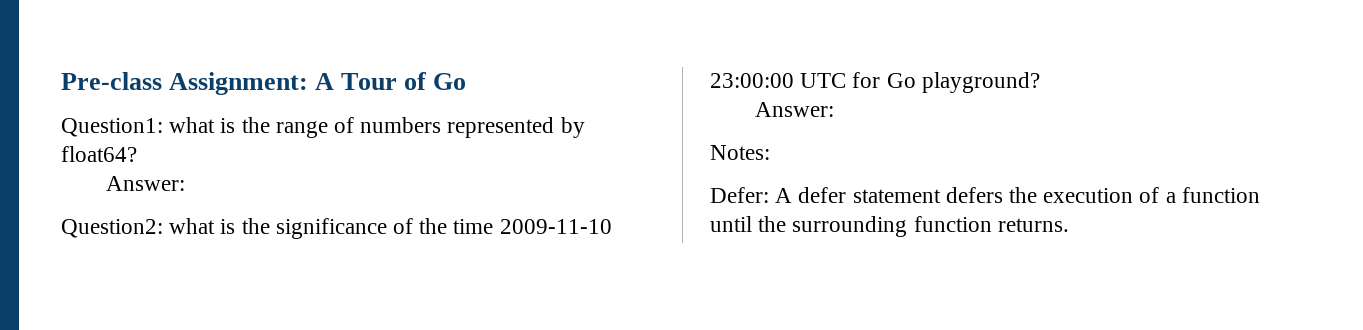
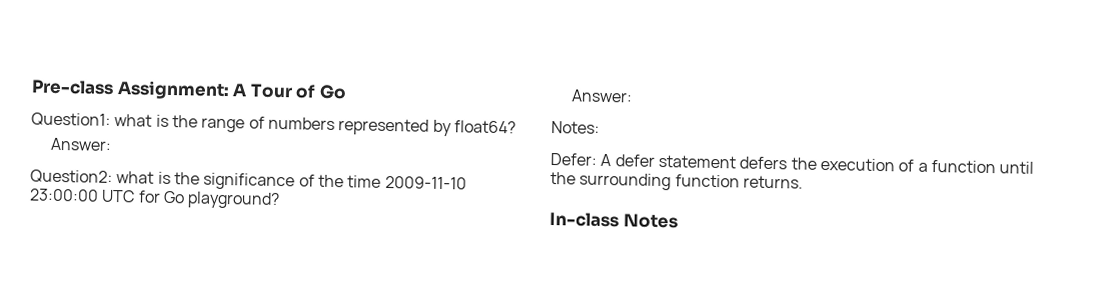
+ In-class Notes

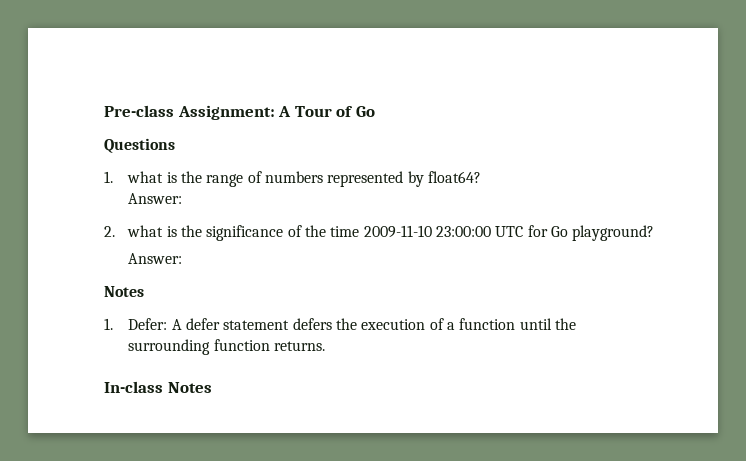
- Question1: what is the range of numbers represented by float64?
+ Questions
+ 1. what is the range of numbers represented by float64?
- Question2: what is the significance of the time 2009-11-10 23:00:00 UTC for Go playground?
+ 2. what is the significance of the time 2009-11-10 23:00:00 UTC for Go playground?
  Answer:
- Notes:
- Defer: A defer statement defers the execution of a function until the surrounding function returns.
+ Notes
+ 1. Defer: A defer statement defers the execution of a function until the surrounding function returns.

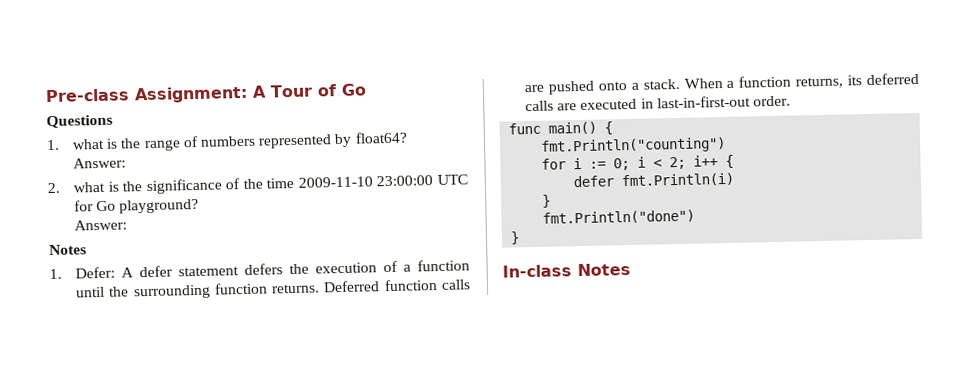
+ Deferred function calls are pushed onto a stack. When a function returns, its deferred calls are executed in last-in-first-out order.
+ func main() {
+ fmt.Println("counting")
+ for i := 0; i < 2; i++ {
+ defer fmt.Println(i)
+ }
+ fmt.Println("done")
+ }

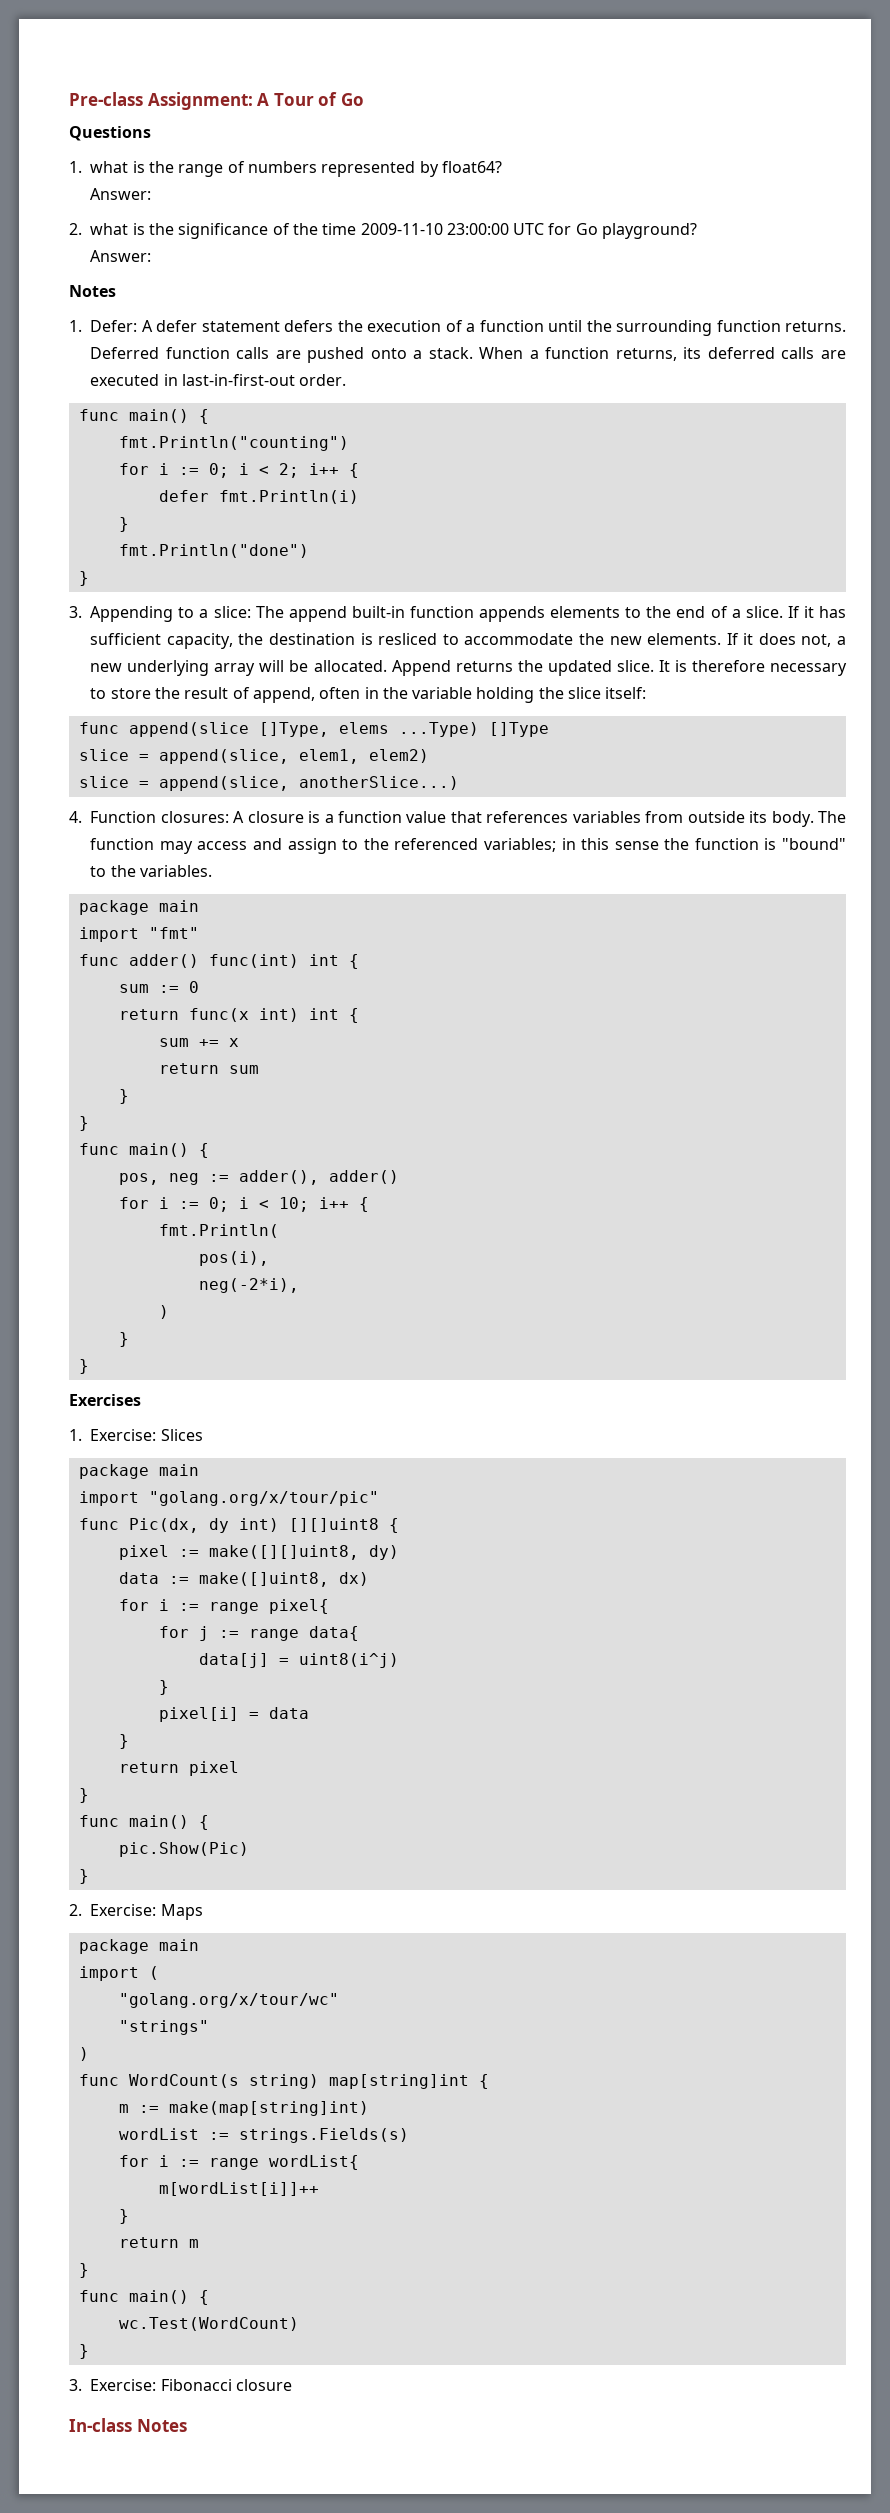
+ 3. Appending to a slice: The append built-in function appends elements to the end of a slice. If it has sufficient capacity, the destination is resliced to accommodate the new elements. If it does not, a new underlying array will be allocated. Append returns the updated slice. It is therefore necessary to store the result of append, often in the variable holding the slice itself:
+ func append(slice []Type, elems ...Type) []Type
+ slice = append(slice, elem1, elem2)
+ slice = append(slice, anotherSlice...)
+ 4. Function closures: A closure is a function value that references variables from outside its body. The function may access and assign to the referenced variables; in this sense the function is "bound" to the variables.
+ package main
+ import "fmt"
+ func adder() func(int) int {
+ sum := 0
+ return func(x int) int {
+ sum += x
+ return sum
+ }
+ }
+ func main() {
+ pos, neg := adder(), adder()
+ for i := 0; i < 10; i++ {
+ fmt.Println(
+ pos(i),
+ neg(-2*i),
+ )
+ }
+ }
+ Exercises
+ 1. Exercise: Slices
+ package main
+ import "golang.org/x/tour/pic"
+ func Pic(dx, dy int) [][]uint8 {
+ pixel := make([][]uint8, dy)
+ data := make([]uint8, dx)
+ for i := range pixel{
+ for j := range data{
+ data[j] = uint8(i^j)
+ }
+ pixel[i] = data
+ }
+ return pixel
+ }
+ func main() {
+ pic.Show(Pic)
+ }
+ 2. Exercise: Maps
+ package main
+ import (
+ "golang.org/x/tour/wc"
+ "strings"
+ )
+ func WordCount(s string) map[string]int {
+ m := make(map[string]int)
+ wordList := strings.Fields(s)
+ for i := range wordList{
+ m[wordList[i]]++
+ }
+ return m
+ }
+ func main() {
+ wc.Test(WordCount)
+ }
+ 3. Exercise: Fibonacci closure

